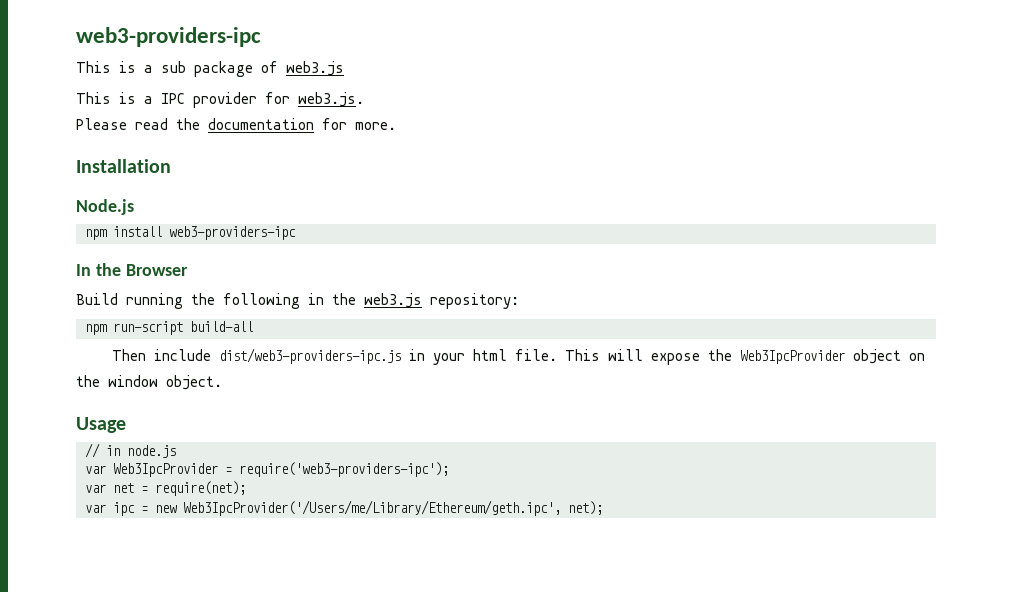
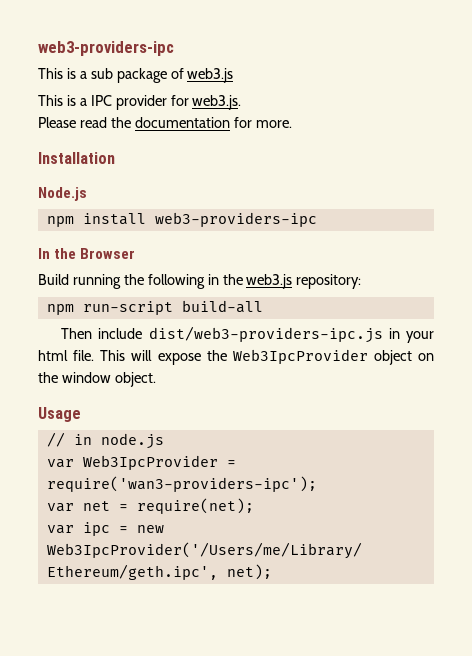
- var Web3IpcProvider = require('web3-providers-ipc');
+ var Web3IpcProvider = require('wan3-providers-ipc');

